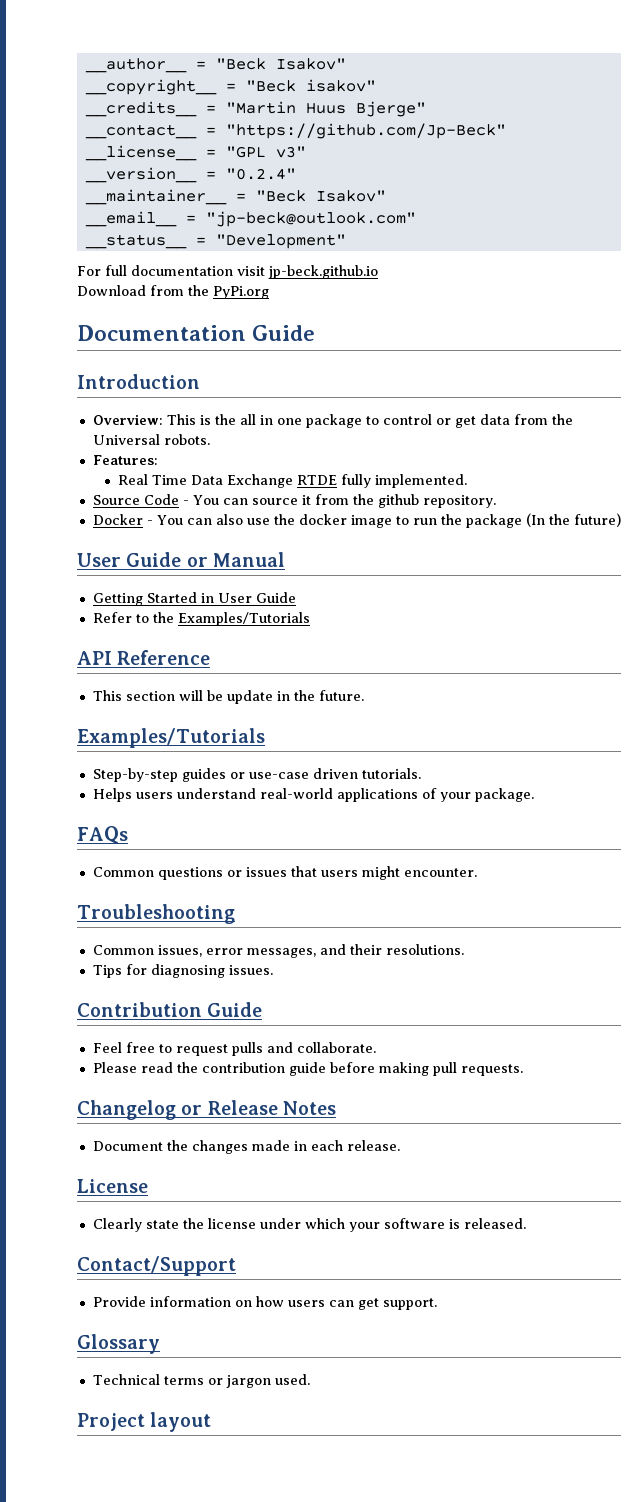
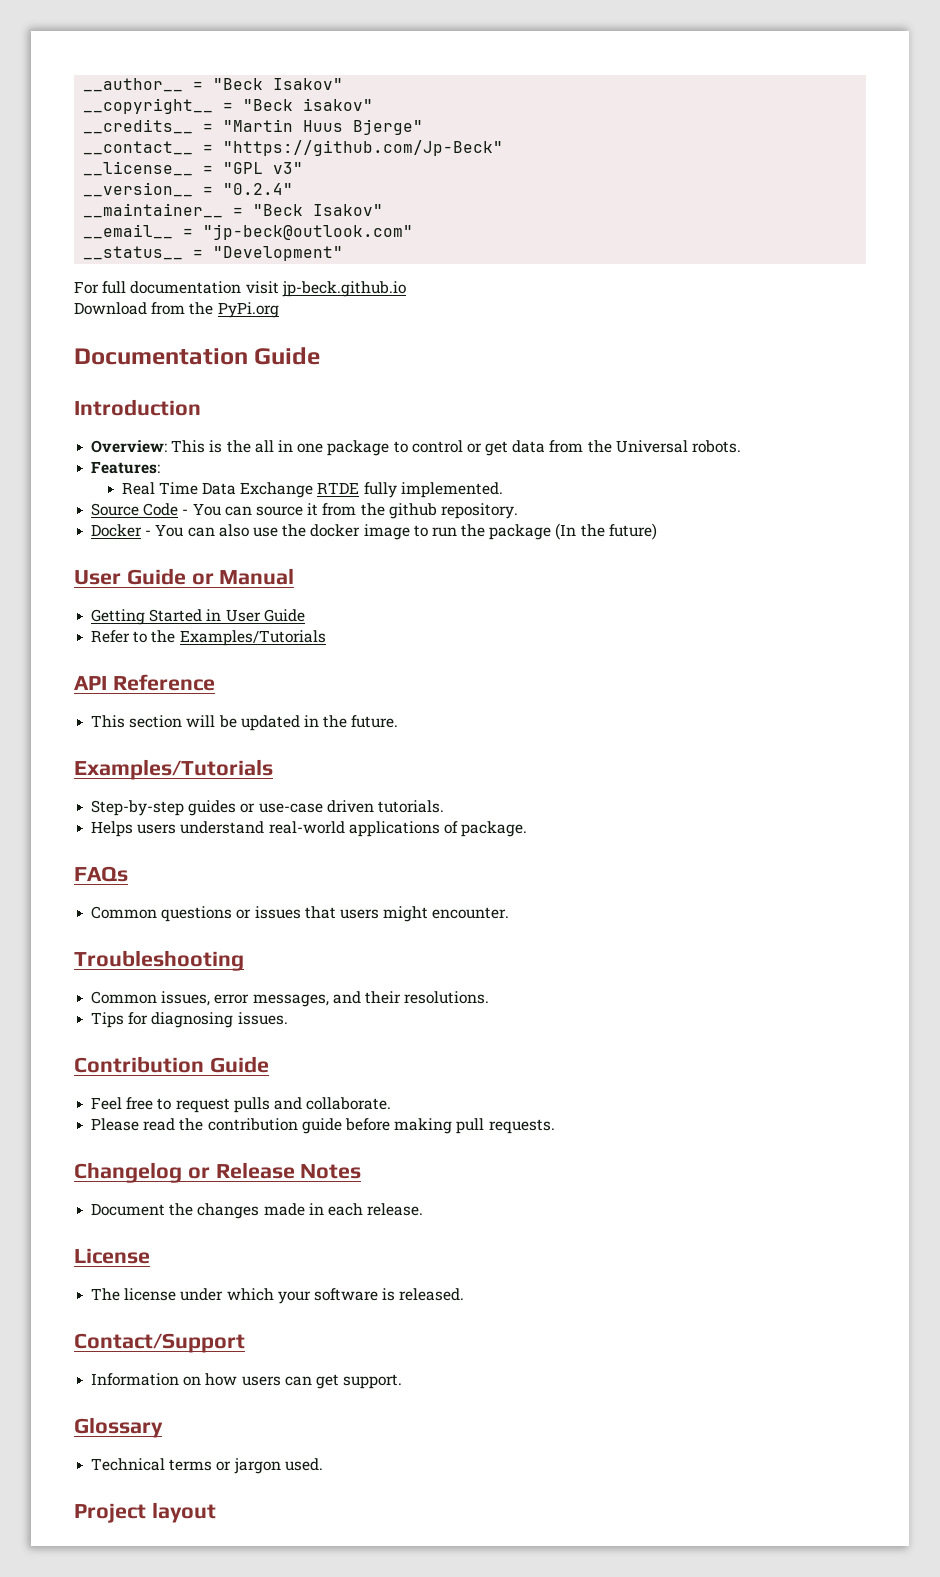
- This section will be update in the future.
+ This section will be updated in the future.
- Helps users understand real-world applications of your package.
+ Helps users understand real-world applications of package.
- Clearly state the license under which your software is released.
+ The license under which your software is released.
- Provide information on how users can get support.
+ Information on how users can get support.

